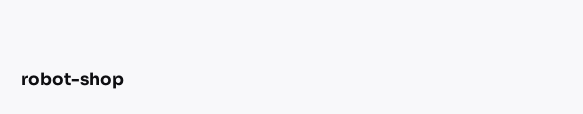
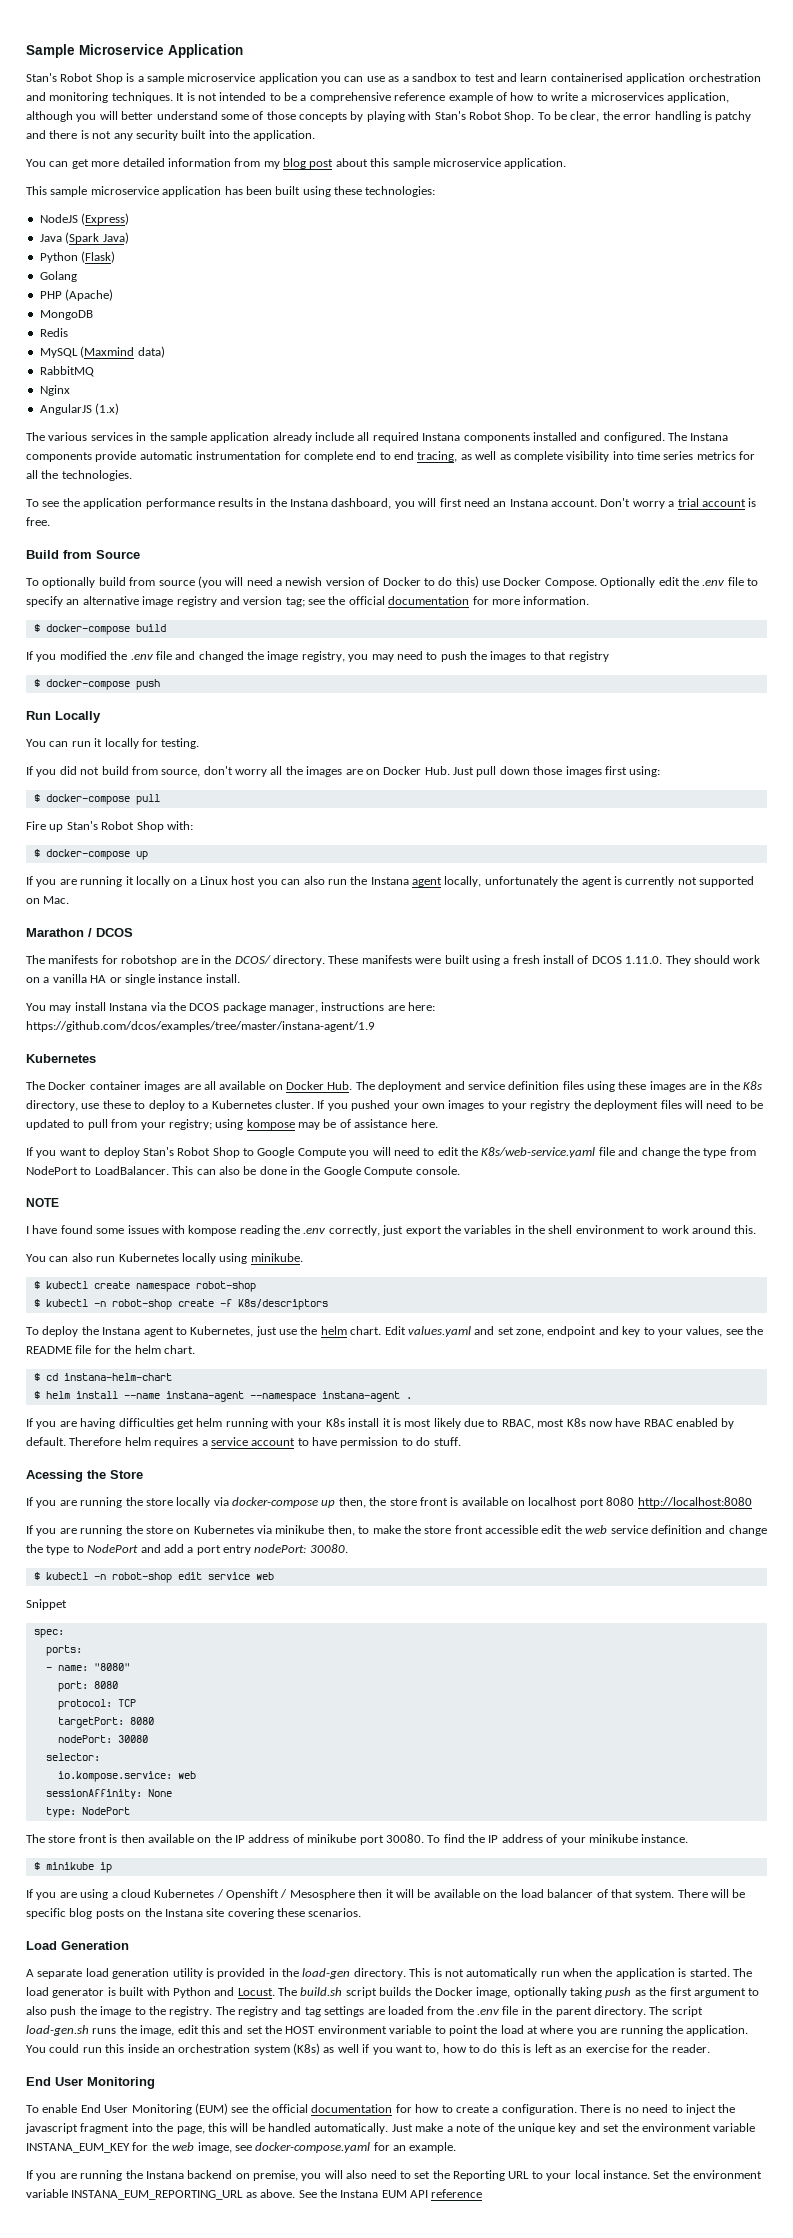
- robot-shop
+ Sample Microservice Application
+ Stan's Robot Shop is a sample microservice application you can use as a sandbox to test and learn containerised application orchestration and monitoring techniques. It is not intended to be a comprehensive reference example of how to write a microservices application, although you will better understand some of those concepts by playing with Stan's Robot Shop. To be clear, the error handling is patchy and there is not any security built into the application.
+ You can get more detailed information from my blog post about this sample microservice application.
+ This sample microservice application has been built using these technologies:
+ NodeJS (Express)
+ Java (Spark Java)
+ Python (Flask)
+ Golang
+ PHP (Apache)
+ MongoDB
+ Redis
+ MySQL (Maxmind data)
+ RabbitMQ
+ Nginx
+ AngularJS (1.x)
+ The various services in the sample application already include all required Instana components installed and configured. The Instana components provide automatic instrumentation for complete end to end tracing, as well as complete visibility into time series metrics for all the technologies.
+ To see the application performance results in the Instana dashboard, you will first need an Instana account. Don't worry a trial account is free.
+ Build from Source
+ To optionally build from source (you will need a newish version of Docker to do this) use Docker Compose. Optionally edit the .env file to specify an alternative image registry and version tag; see the official documentation for more information.
+ $ docker-compose build
+ If you modified the .env file and changed the image registry, you may need to push the images to that registry
+ $ docker-compose push
+ Run Locally
+ You can run it locally for testing.
+ If you did not build from source, don't worry all the images are on Docker Hub. Just pull down those images first using:
+ $ docker-compose pull
+ Fire up Stan's Robot Shop with:
+ $ docker-compose up
+ If you are running it locally on a Linux host you can also run the Instana agent locally, unfortunately the agent is currently not supported on Mac.
+ Marathon / DCOS
+ The manifests for robotshop are in the DCOS/ directory. These manifests were built using a fresh install of DCOS 1.11.0. They should work on a vanilla HA or single instance install.
+ You may install Instana via the DCOS package manager, instructions are here: https://github.com/dcos/examples/tree/master/instana-agent/1.9
+ Kubernetes
+ The Docker container images are all available on Docker Hub. The deployment and service definition files using these images are in the K8s directory, use these to deploy to a Kubernetes cluster. If you pushed your own images to your registry the deployment files will need to be updated to pull from your registry; using kompose may be of assistance here.
+ If you want to deploy Stan's Robot Shop to Google Compute you will need to edit the K8s/web-service.yaml file and change the type from NodePort to LoadBalancer. This can also be done in the Google Compute console.
+ NOTE
+ I have found some issues with kompose reading the .env correctly, just export the variables in the shell environment to work around this.
+ You can also run Kubernetes locally using minikube.
+ $ kubectl create namespace robot-shop
+ $ kubectl -n robot-shop create -f K8s/descriptors
+ To deploy the Instana agent to Kubernetes, just use the helm chart. Edit values.yaml and set zone, endpoint and key to your values, see the README file for the helm chart.
+ $ cd instana-helm-chart
+ $ helm install --name instana-agent --namespace instana-agent .
+ If you are having difficulties get helm running with your K8s install it is most likely due to RBAC, most K8s now have RBAC enabled by default. Therefore helm requires a service account to have permission to do stuff.
+ Acessing the Store
+ If you are running the store locally via docker-compose up then, the store front is available on localhost port 8080 http://localhost:8080
+ If you are running the store on Kubernetes via minikube then, to make the store front accessible edit the web service definition and change the type to NodePort and add a port entry nodePort: 30080.
+ $ kubectl -n robot-shop edit service web
+ Snippet
+ spec:
+ ports:
+ - name: "8080"
+ port: 8080
+ protocol: TCP
+ targetPort: 8080
+ nodePort: 30080
+ selector:
+ io.kompose.service: web
+ sessionAffinity: None
+ type: NodePort
+ The store front is then available on the IP address of minikube port 30080. To find the IP address of your minikube instance.
+ $ minikube ip
+ If you are using a cloud Kubernetes / Openshift / Mesosphere then it will be available on the load balancer of that system. There will be specific blog posts on the Instana site covering these scenarios.
+ Load Generation
+ A separate load generation utility is provided in the load-gen directory. This is not automatically run when the application is started. The load generator is built with Python and Locust. The build.sh script builds the Docker image, optionally taking push as the first argument to also push the image to the registry. The registry and tag settings are loaded from the .env file in the parent directory. The script load-gen.sh runs the image, edit this and set the HOST environment variable to point the load at where you are running the application. You could run this inside an orchestration system (K8s) as well if you want to, how to do this is left as an exercise for the reader.
+ End User Monitoring
+ To enable End User Monitoring (EUM) see the official documentation for how to create a configuration. There is no need to inject the javascript fragment into the page, this will be handled automatically. Just make a note of the unique key and set the environment variable INSTANA_EUM_KEY for the web image, see docker-compose.yaml for an example.
+ If you are running the Instana backend on premise, you will also need to set the Reporting URL to your local instance. Set the environment variable INSTANA_EUM_REPORTING_URL as above. See the Instana EUM API reference

